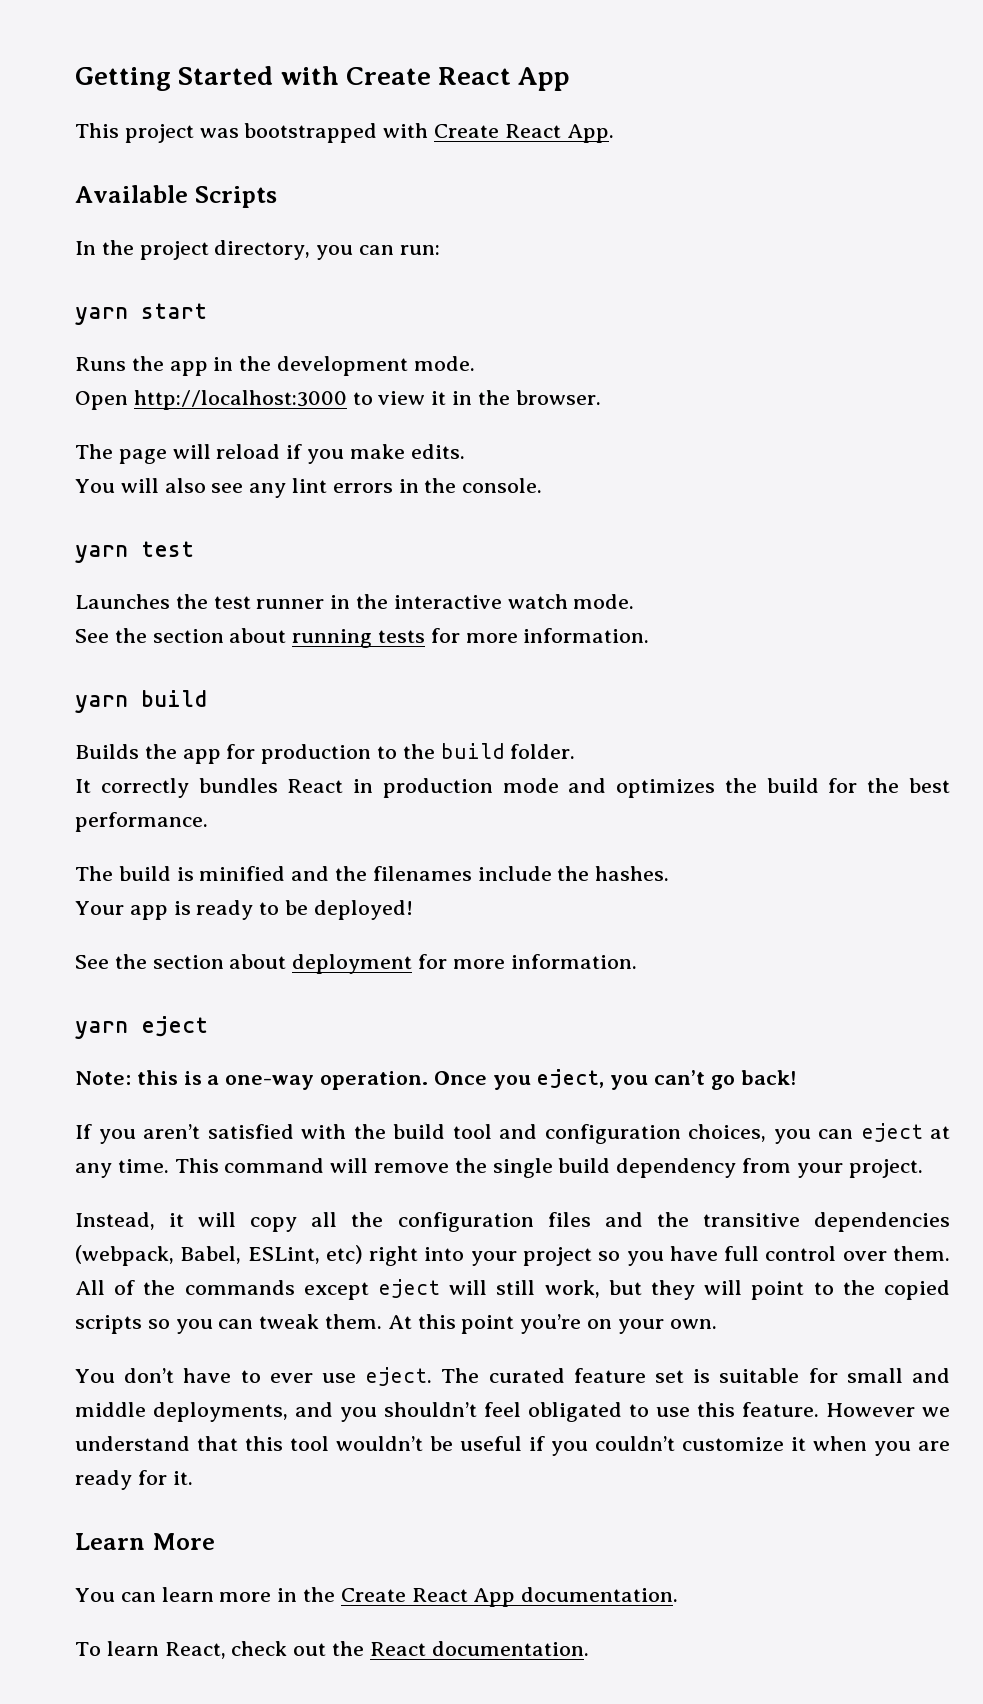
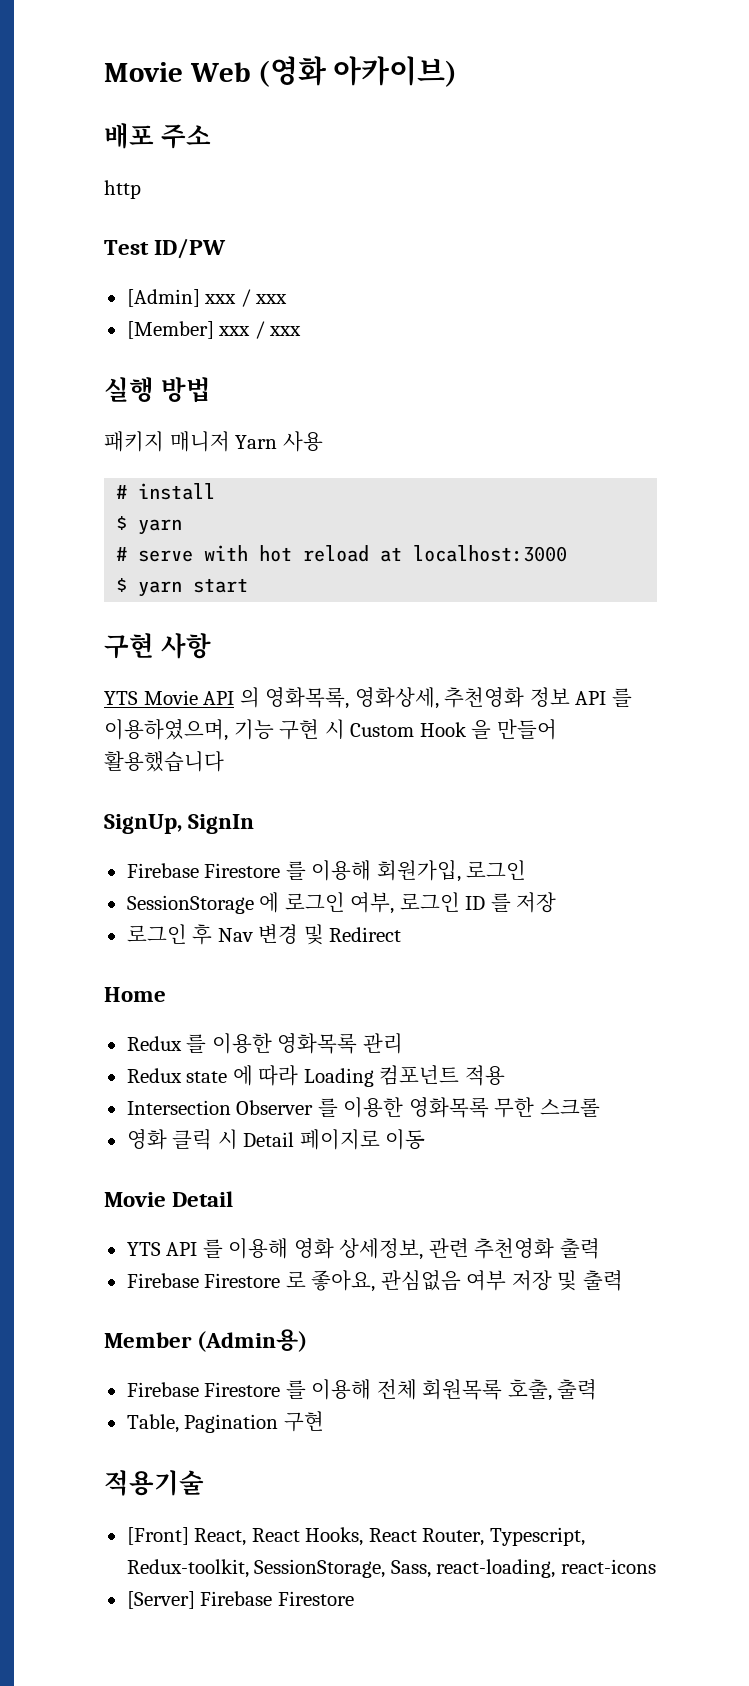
- Getting Started with Create React App
- This project was bootstrapped with Create React App.
- Available Scripts
- In the project directory, you can run:
- yarn start
- Runs the app in the development mode.
- Open http://localhost:3000 to view it in the browser.
- The page will reload if you make edits.
- You will also see any lint errors in the console.
- yarn test
- Launches the test runner in the interactive watch mode.
- See the section about running tests for more information.
- yarn build
- Builds the app for production to the build folder.
- It correctly bundles React in production mode and optimizes the build for the best performance.
- The build is minified and the filenames include the hashes.
- Your app is ready to be deployed!
- See the section about deployment for more information.
- yarn eject
- Note: this is a one-way operation. Once you eject, you can’t go back!
- If you aren’t satisfied with the build tool and configuration choices, you can eject at any time. This command will remove the single build dependency from your project.
- Instead, it will copy all the configuration files and the transitive dependencies (webpack, Babel, ESLint, etc) right into your project so you have full control over them. All of the commands except eject will still work, but they will point to the copied scripts so you can tweak them. At this point you’re on your own.
- You don’t have to ever use eject. The curated feature set is suitable for small and middle deployments, and you shouldn’t feel obligated to use this feature. However we understand that this tool wouldn’t be useful if you couldn’t customize it when you are ready for it.
- Learn More
- You can learn more in the Create React App documentation.
- To learn React, check out the React documentation.
+ Movie Web (영화 아카이브)
+ 배포 주소
+ http
+ Test ID/PW
+ [Admin] xxx / xxx
+ [Member] xxx / xxx
+ 실행 방법
+ 패키지 매니저 Yarn 사용
+ # install
+ $ yarn
+ # serve with hot reload at localhost:3000
+ $ yarn start
+ 구현 사항
+ YTS Movie API 의 영화목록, 영화상세, 추천영화 정보 API 를 이용하였으며, 기능 구현 시 Custom Hook 을 만들어 활용했습니다
+ SignUp, SignIn
+ Firebase Firestore 를 이용해 회원가입, 로그인
+ SessionStorage 에 로그인 여부, 로그인 ID 를 저장
+ 로그인 후 Nav 변경 및 Redirect
+ Home
+ Redux 를 이용한 영화목록 관리
+ Redux state 에 따라 Loading 컴포넌트 적용
+ Intersection Observer 를 이용한 영화목록 무한 스크롤
+ 영화 클릭 시 Detail 페이지로 이동
+ Movie Detail
+ YTS API 를 이용해 영화 상세정보, 관련 추천영화 출력
+ Firebase Firestore 로 좋아요, 관심없음 여부 저장 및 출력
+ Member (Admin용)
+ Firebase Firestore 를 이용해 전체 회원목록 호출, 출력
+ Table, Pagination 구현
+ 적용기술
+ [Front] React, React Hooks, React Router, Typescript, Redux-toolkit, SessionStorage, Sass, react-loading, react-icons
+ [Server] Firebase Firestore

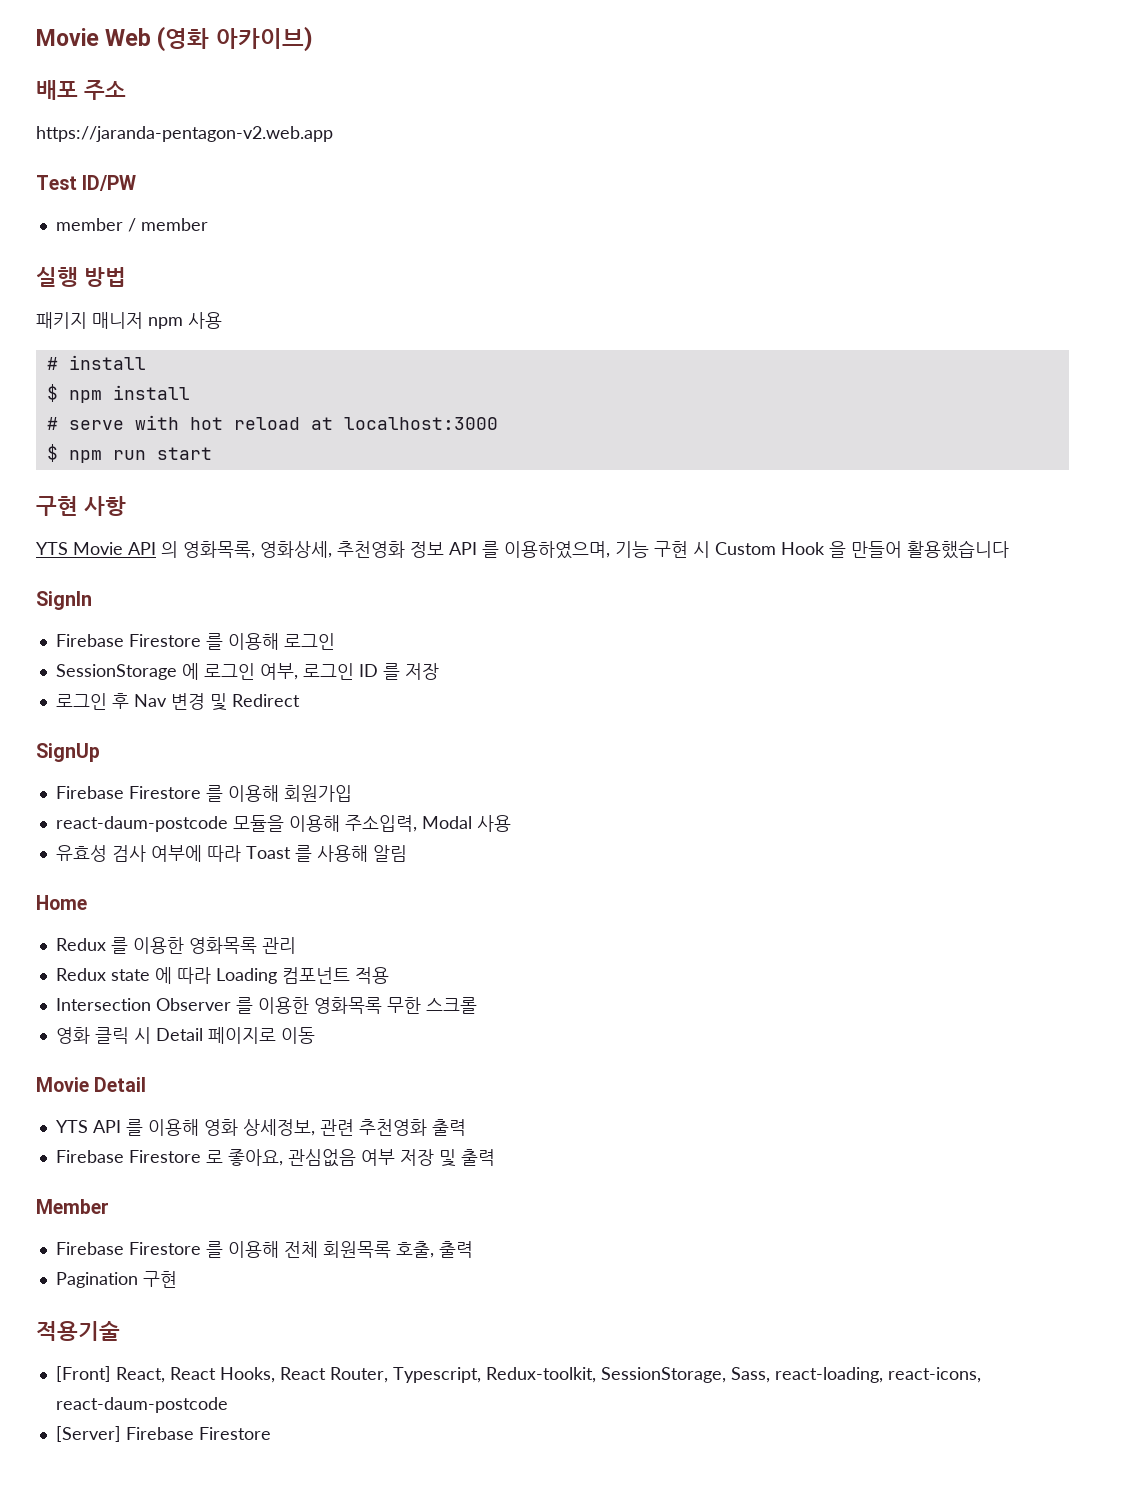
- http
+ https://jaranda-pentagon-v2.web.app
- [Admin] xxx / xxx
- [Member] xxx / xxx
+ member / member
- 패키지 매니저 Yarn 사용
+ 패키지 매니저 npm 사용
  # install
- $ yarn
+ $ npm install
- $ yarn start
+ $ npm run start
- SignUp, SignIn
+ SignIn
- Firebase Firestore 를 이용해 회원가입, 로그인
+ Firebase Firestore 를 이용해 로그인
+ SignUp
+ Firebase Firestore 를 이용해 회원가입
+ react-daum-postcode 모듈을 이용해 주소입력, Modal 사용
+ 유효성 검사 여부에 따라 Toast 를 사용해 알림
- Member (Admin용)
+ Member
- Table, Pagination 구현
+ Pagination 구현
- [Front] React, React Hooks, React Router, Typescript, Redux-toolkit, SessionStorage, Sass, react-loading, react-icons
+ [Front] React, React Hooks, React Router, Typescript, Redux-toolkit, SessionStorage, Sass, react-loading, react-icons, react-daum-postcode

